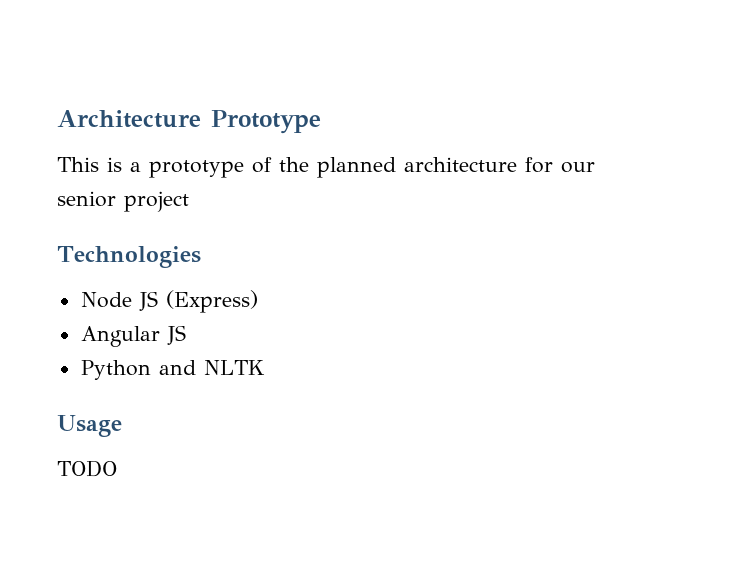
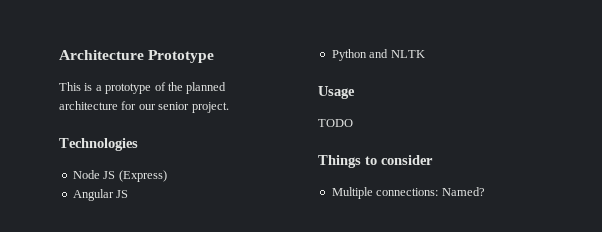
- This is a prototype of the planned architecture for our senior project
+ This is a prototype of the planned architecture for our senior project.
+ Things to consider
+ Multiple connections: Named?

